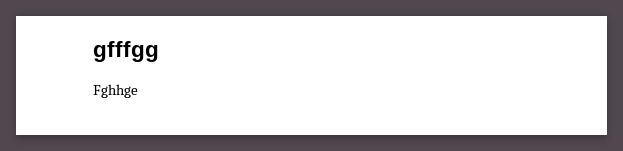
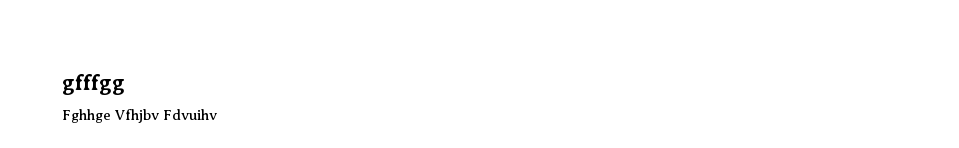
- Fghhge
+ Fghhge Vfhjbv Fdvuihv

